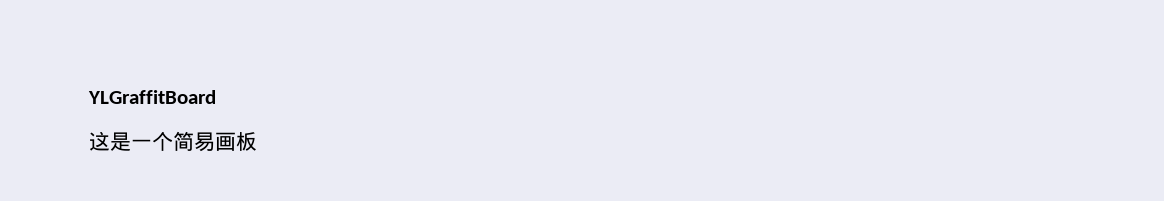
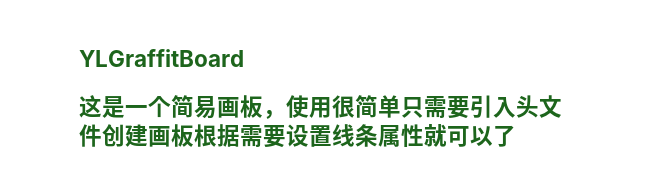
- 这是一个简易画板
+ 这是一个简易画板，使用很简单只需要引入头文件创建画板根据需要设置线条属性就可以了

